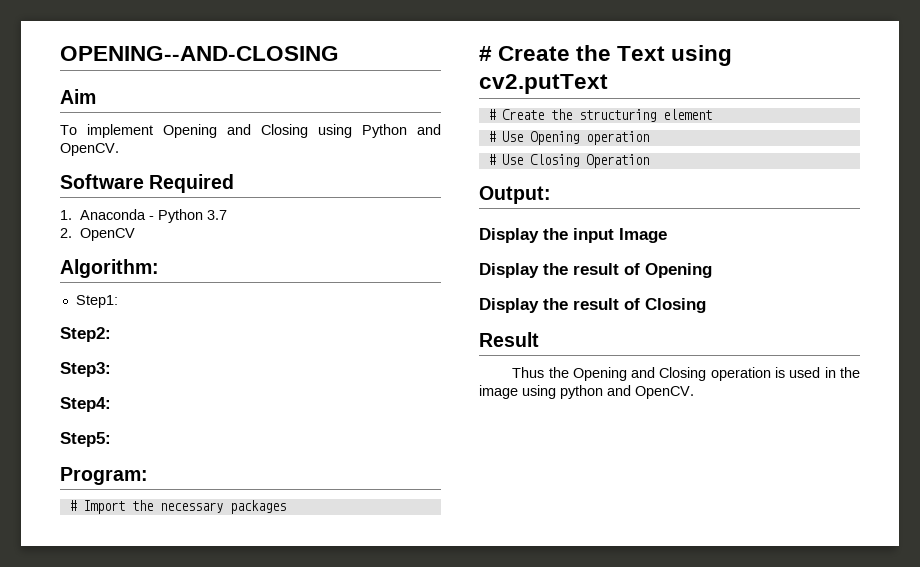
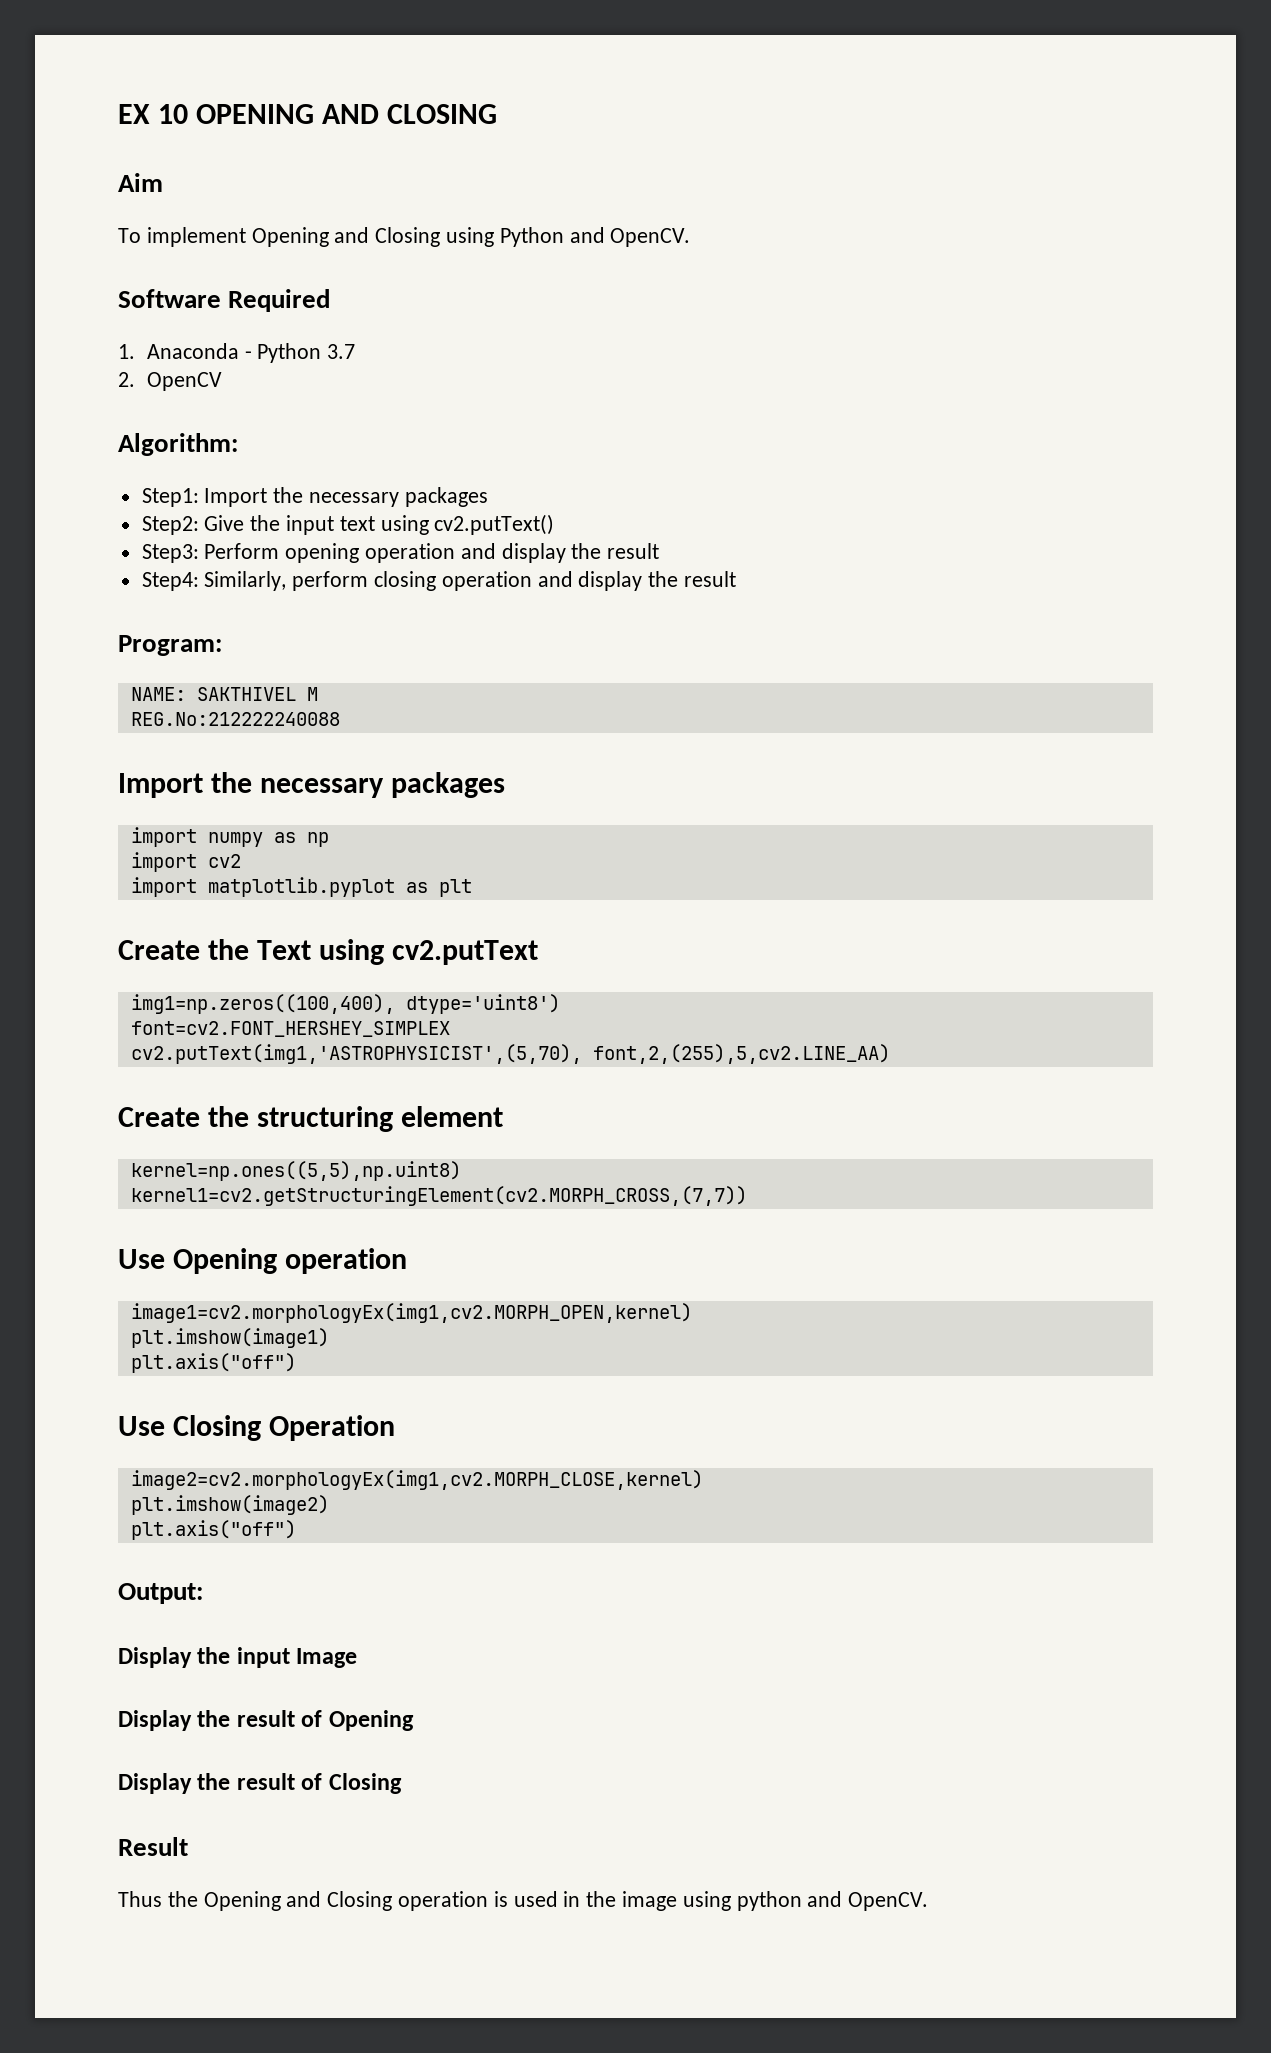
- OPENING--AND-CLOSING
+ EX 10 OPENING AND CLOSING
- Step1:
- Step2:
- Step3:
- Step4:
- Step5:
+ Step1: Import the necessary packages
+ Step2: Give the input text using cv2.putText()
+ Step3: Perform opening operation and display the result
+ Step4: Similarly, perform closing operation and display the result
  Program:
- # Import the necessary packages
- # Create the Text using cv2.putText
+ NAME: SAKTHIVEL M
+ REG.No:212222240088
+ Import the necessary packages
+ import numpy as np
+ import cv2
+ import matplotlib.pyplot as plt
+ Create the Text using cv2.putText
- # Create the structuring element
+ img1=np.zeros((100,400), dtype='uint8')
+ font=cv2.FONT_HERSHEY_SIMPLEX
+ cv2.putText(img1,'ASTROPHYSICIST',(5,70), font,2,(255),5,cv2.LINE_AA)
+ Create the structuring element
- # Use Opening operation
+ kernel=np.ones((5,5),np.uint8)
+ kernel1=cv2.getStructuringElement(cv2.MORPH_CROSS,(7,7))
+ Use Opening operation
- # Use Closing Operation
+ image1=cv2.morphologyEx(img1,cv2.MORPH_OPEN,kernel)
+ plt.imshow(image1)
+ plt.axis("off")
+ Use Closing Operation
+ image2=cv2.morphologyEx(img1,cv2.MORPH_CLOSE,kernel)
+ plt.imshow(image2)
+ plt.axis("off")

